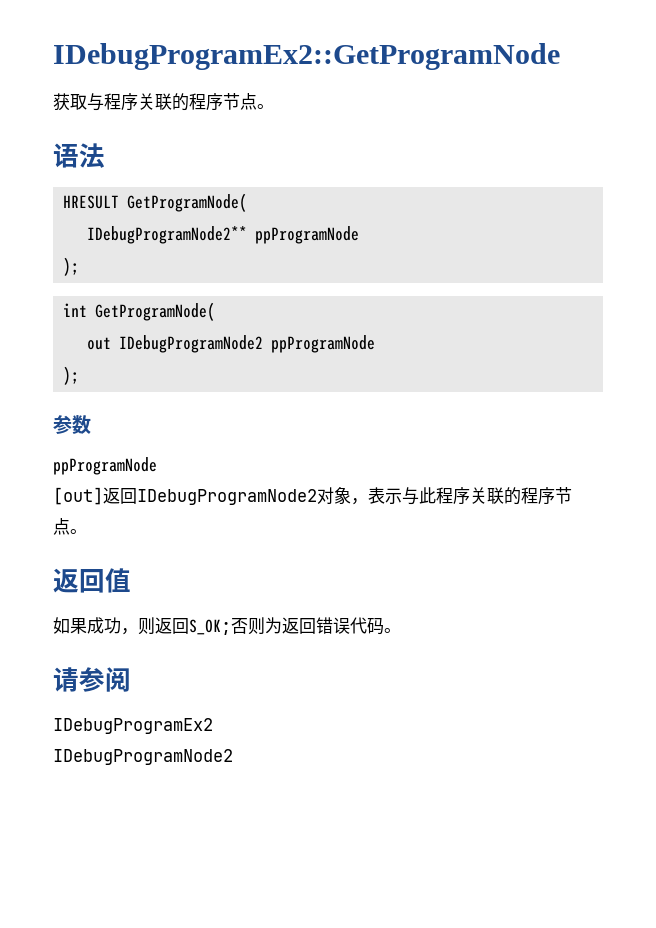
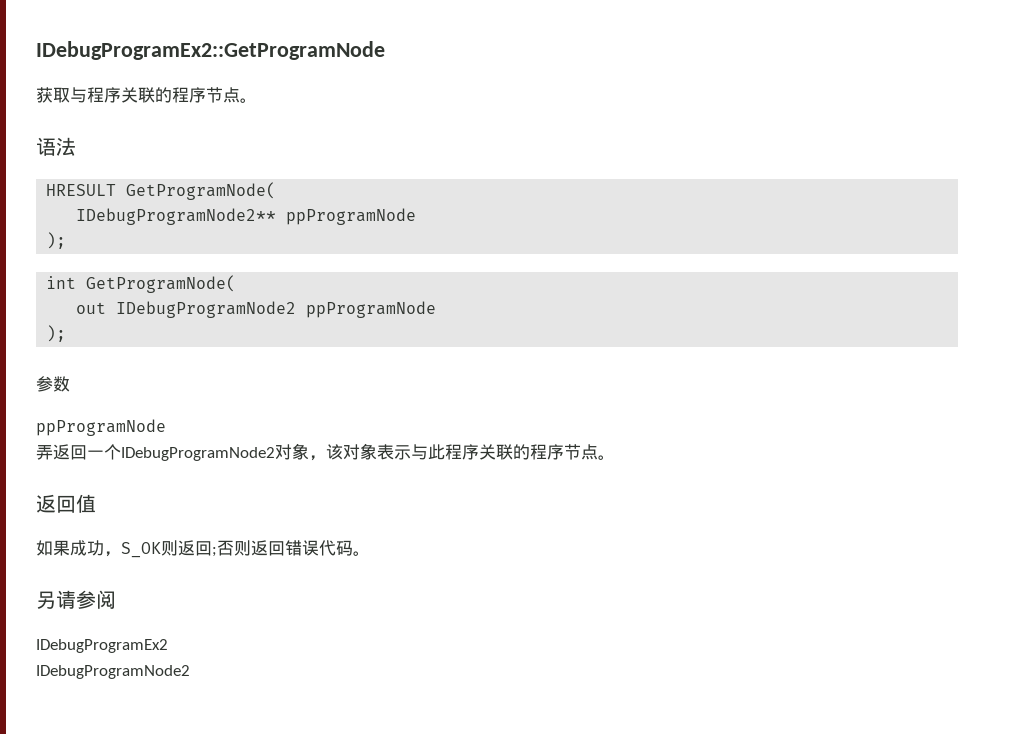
- [out]返回IDebugProgramNode2对象，表示与此程序关联的程序节点。
+ 弄返回一个IDebugProgramNode2对象，该对象表示与此程序关联的程序节点。
- 如果成功，则返回S_OK;否则为返回错误代码。
+ 如果成功，S_OK则返回;否则返回错误代码。
- 请参阅
+ 另请参阅

